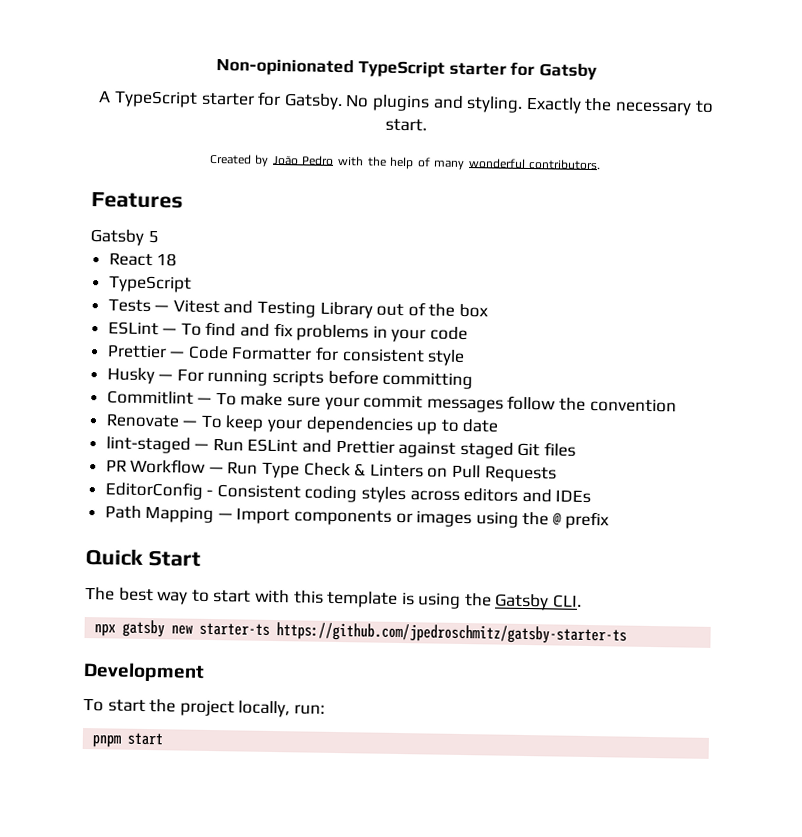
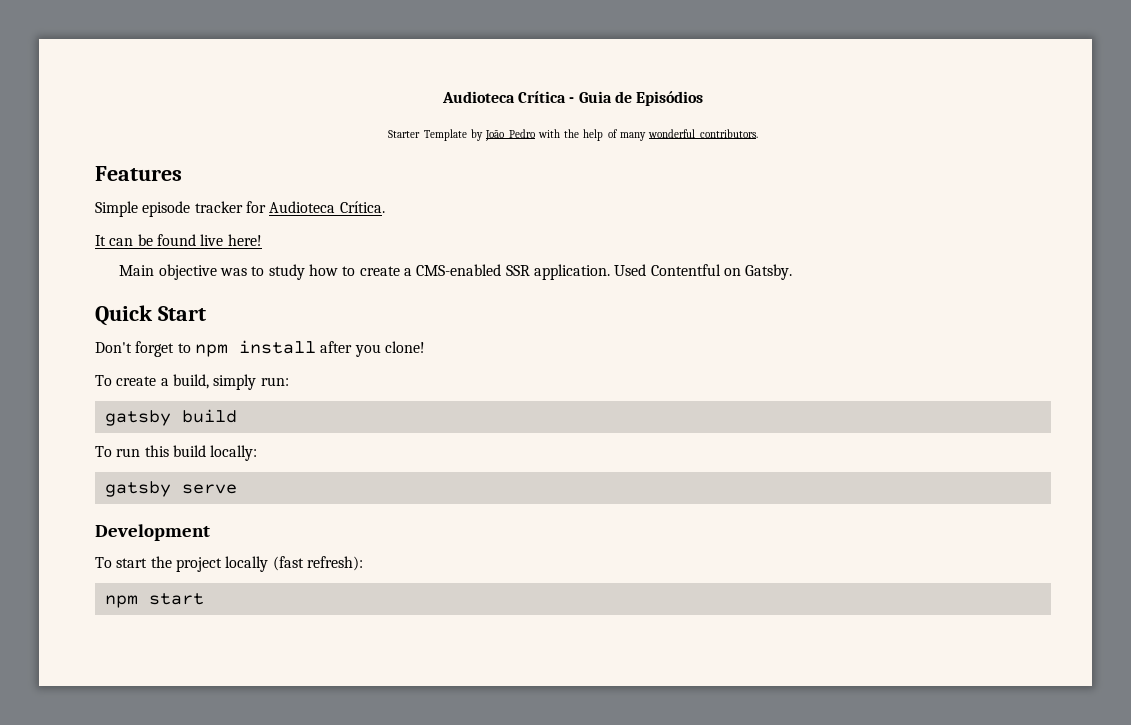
- Non-opinionated TypeScript starter for Gatsby
- A TypeScript starter for Gatsby. No plugins and styling. Exactly the necessary to start.
- Created by João Pedro with the help of many wonderful contributors.
+ Audioteca Crítica - Guia de Episódios
+ Starter Template by João Pedro with the help of many wonderful contributors.
- Gatsby 5
- React 18
- TypeScript
- Tests — Vitest and Testing Library out of the box
- ESLint — To find and fix problems in your code
- Prettier — Code Formatter for consistent style
- Husky — For running scripts before committing
- Commitlint — To make sure your commit messages follow the convention
- Renovate — To keep your dependencies up to date
- lint-staged — Run ESLint and Prettier against staged Git files
- PR Workflow — Run Type Check & Linters on Pull Requests
- EditorConfig - Consistent coding styles across editors and IDEs
- Path Mapping — Import components or images using the @ prefix
+ Simple episode tracker for Audioteca Crítica.
+ It can be found live here!
+ Main objective was to study how to create a CMS-enabled SSR application. Used Contentful on Gatsby.
  Quick Start
- The best way to start with this template is using the Gatsby CLI.
- npx gatsby new starter-ts https://github.com/jpedroschmitz/gatsby-starter-ts
+ Don't forget to npm install after you clone!
+ To create a build, simply run:
+ gatsby build
+ To run this build locally:
+ gatsby serve
- To start the project locally, run:
- pnpm start
+ To start the project locally (fast refresh):
+ npm start

